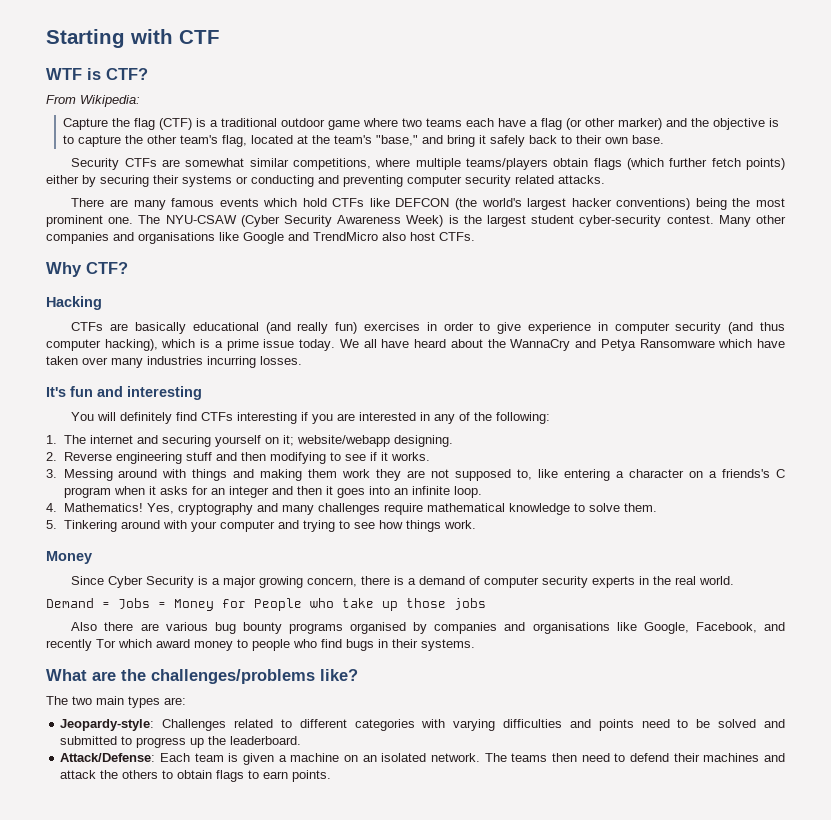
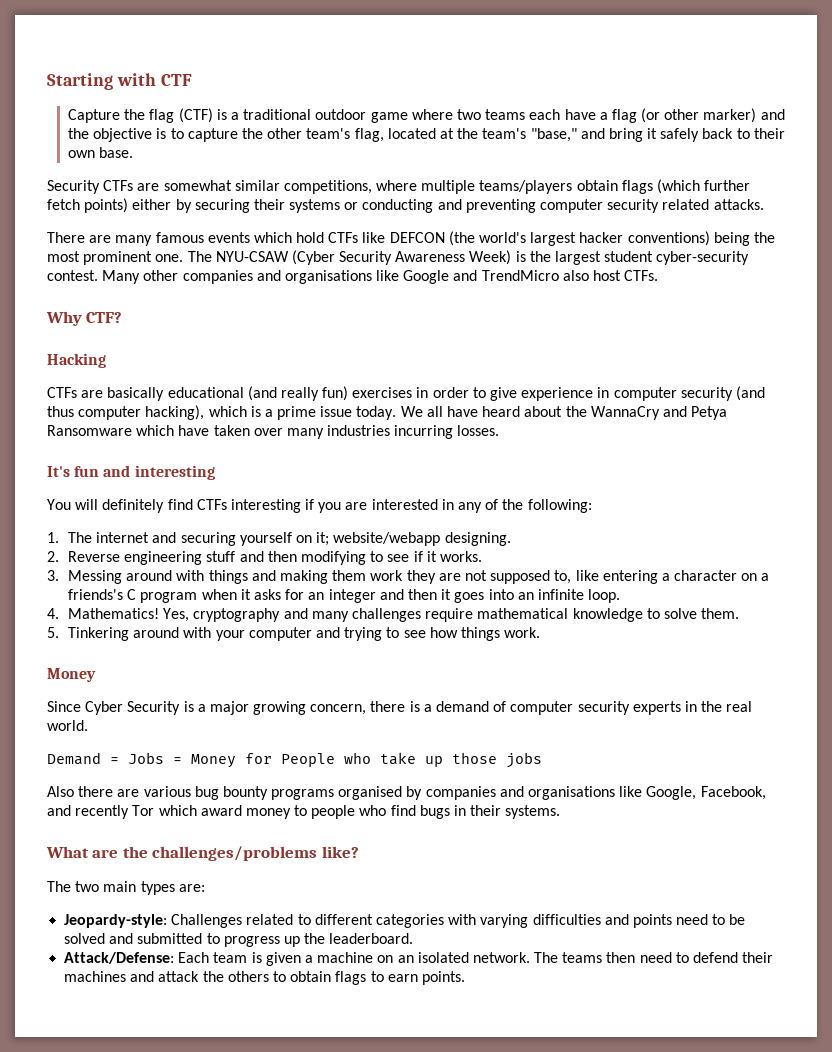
- WTF is CTF?
- From Wikipedia:

